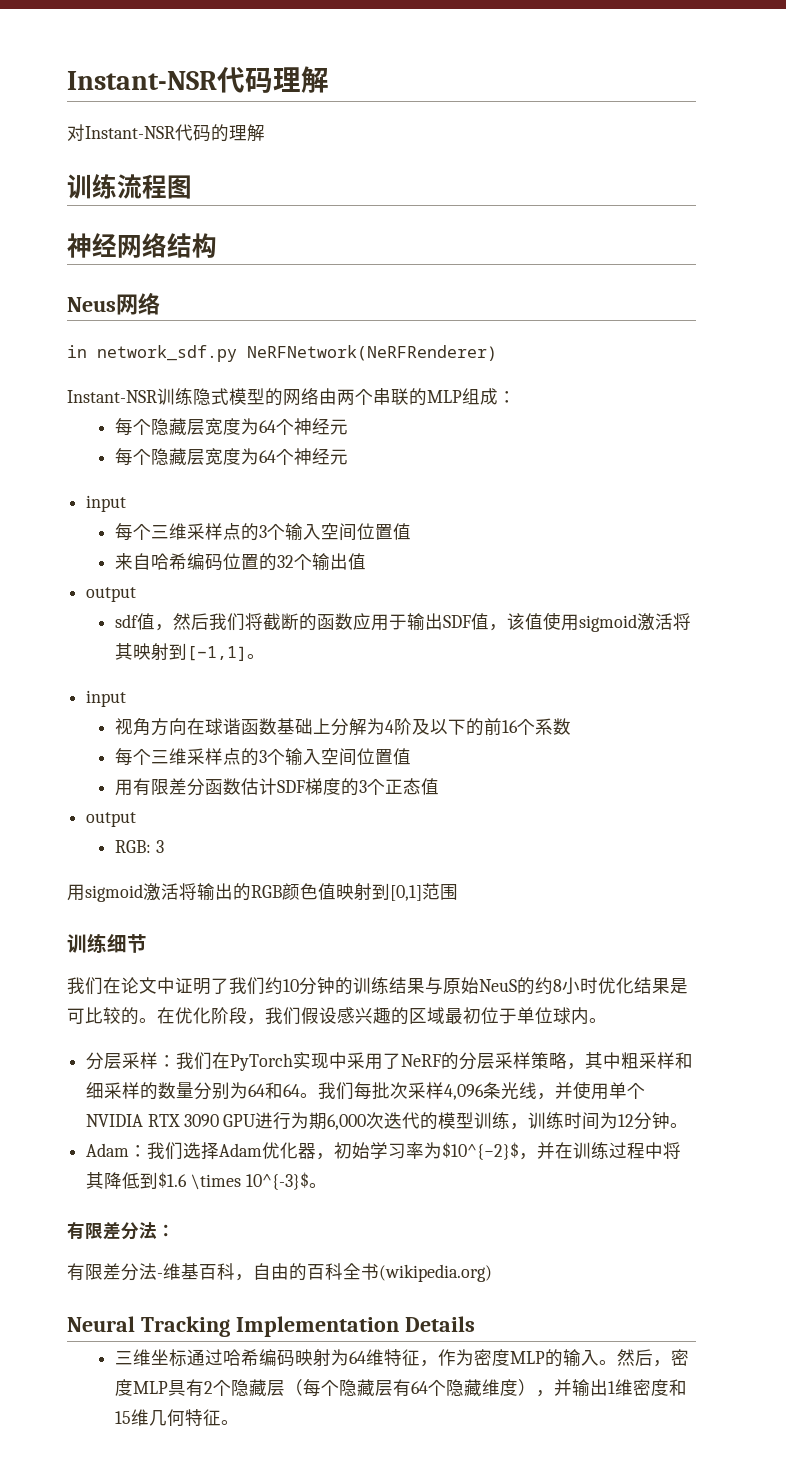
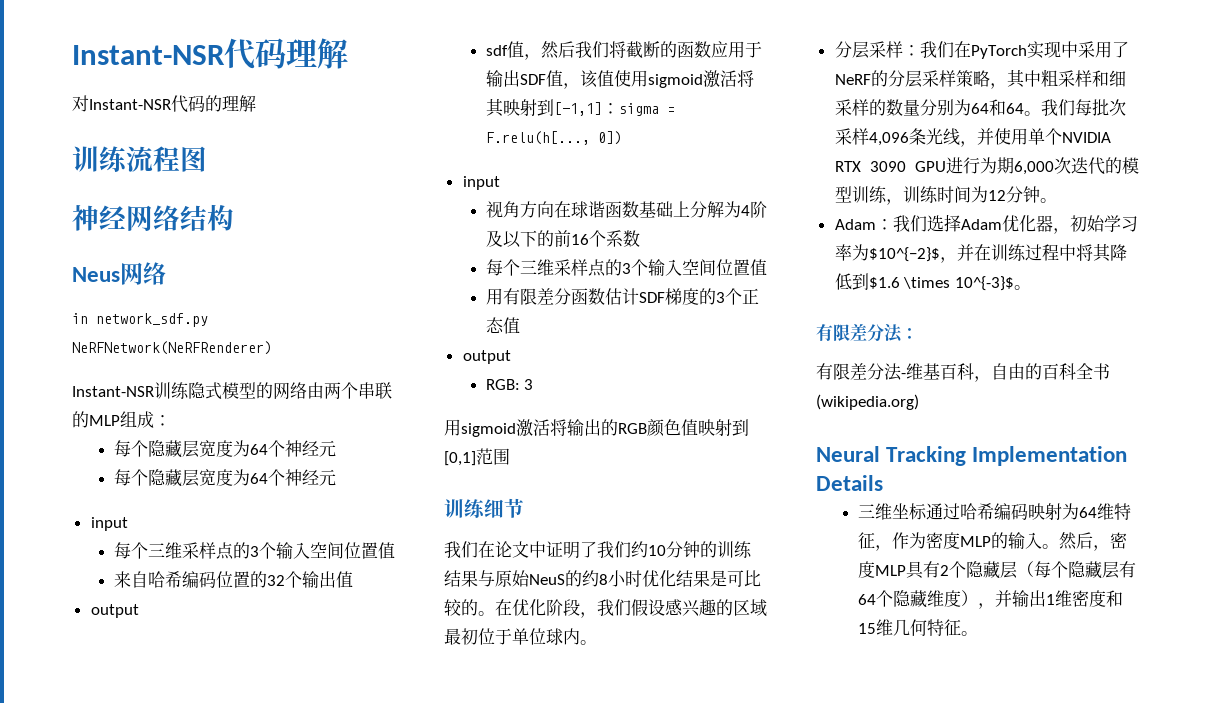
- sdf值，然后我们将截断的函数应用于输出SDF值，该值使用sigmoid激活将其映射到[−1,1]。
+ sdf值，然后我们将截断的函数应用于输出SDF值，该值使用sigmoid激活将其映射到[−1,1]：sigma = F.relu(h[..., 0])

